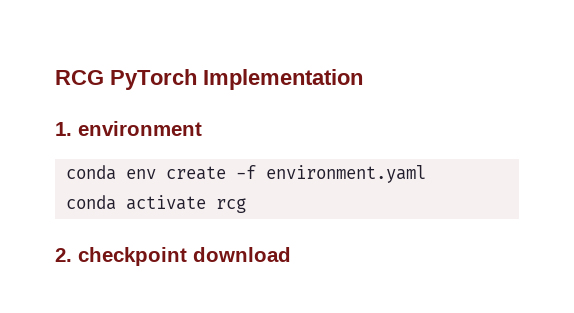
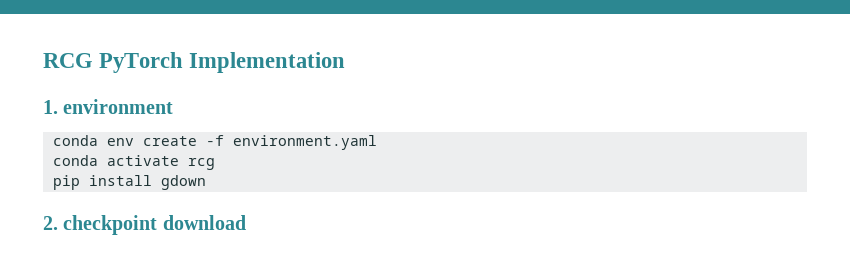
+ pip install gdown

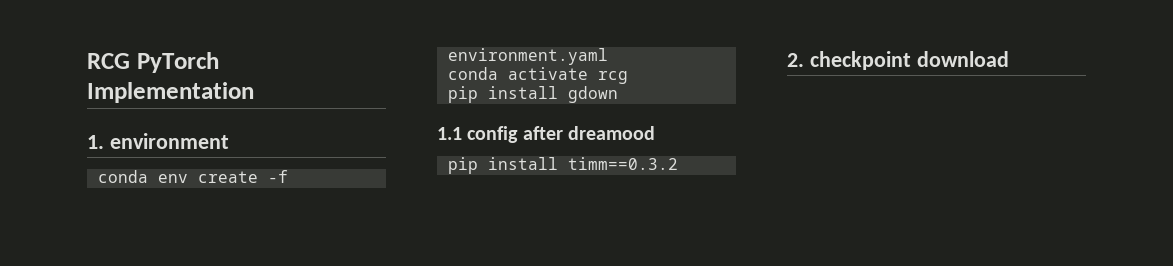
+ 1.1 config after dreamood
+ pip install timm==0.3.2

